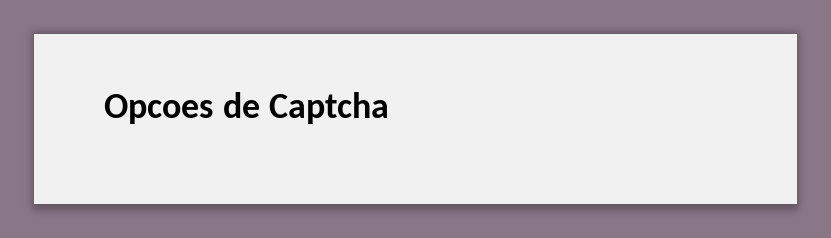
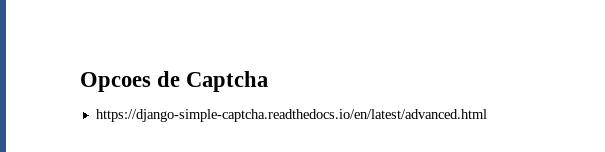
+ https://django-simple-captcha.readthedocs.io/en/latest/advanced.html

